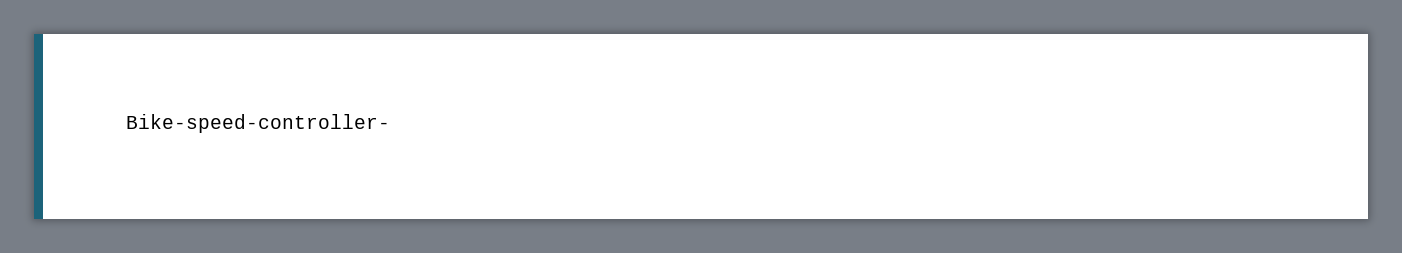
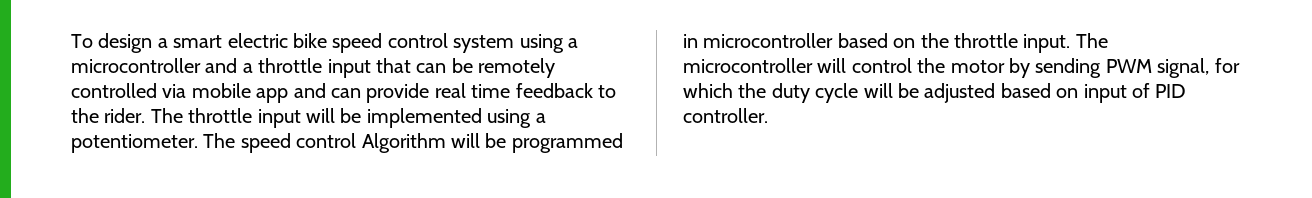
- Bike-speed-controller-
+ To design a smart electric bike speed control system using a microcontroller and a throttle input that can be remotely controlled via mobile app and can provide real time feedback to the rider. The throttle input will be implemented using a potentiometer. The speed control Algorithm will be programmed in microcontroller based on the throttle input. The microcontroller will control the motor by sending PWM signal, for which the duty cycle will be adjusted based on input of PID controller.

